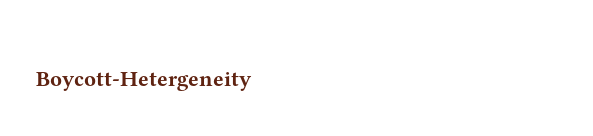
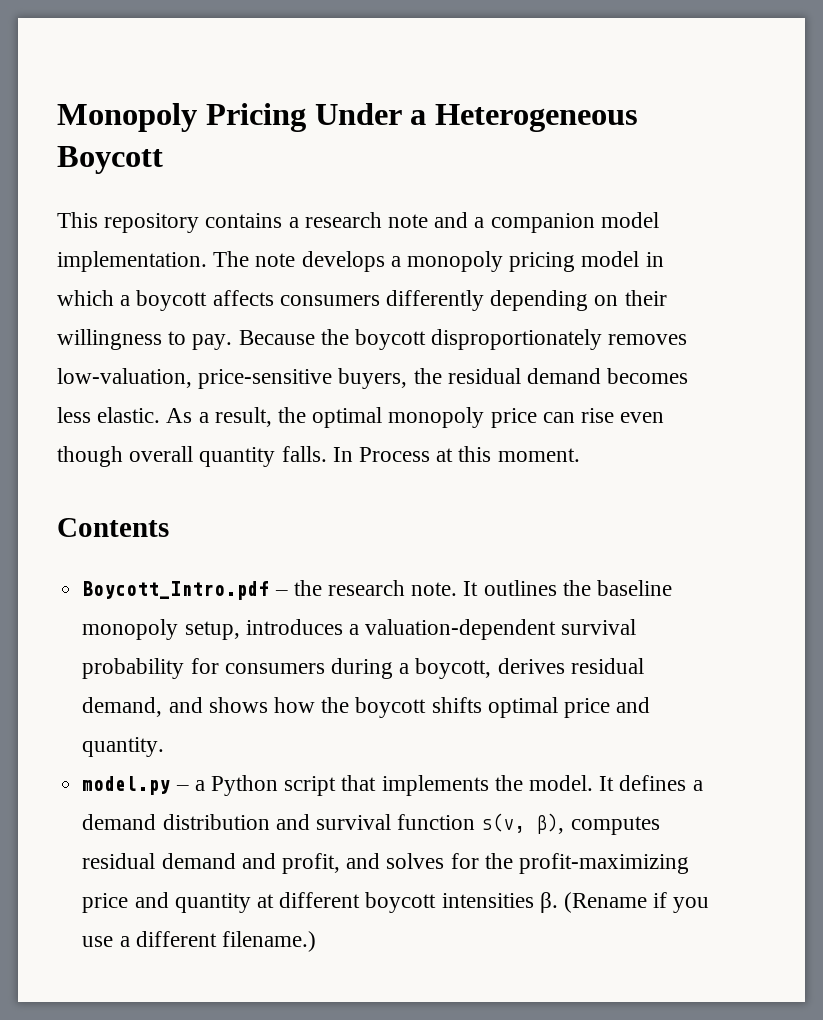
- Boycott-Hetergeneity
+ Monopoly Pricing Under a Heterogeneous Boycott
+ This repository contains a research note and a companion model implementation. The note develops a monopoly pricing model in which a boycott affects consumers differently depending on their willingness to pay. Because the boycott disproportionately removes low‑valuation, price‑sensitive buyers, the residual demand becomes less elastic. As a result, the optimal monopoly price can rise even though overall quantity falls. In Process at this moment.
+ Contents
+ Boycott_Intro.pdf – the research note. It outlines the baseline monopoly setup, introduces a valuation‑dependent survival probability for consumers during a boycott, derives residual demand, and shows how the boycott shifts optimal price and quantity.
+ model.py – a Python script that implements the model. It defines a demand distribution and survival function s(v, β), computes residual demand and profit, and solves for the profit‑maximizing price and quantity at different boycott intensities β. (Rename if you use a different filename.)

